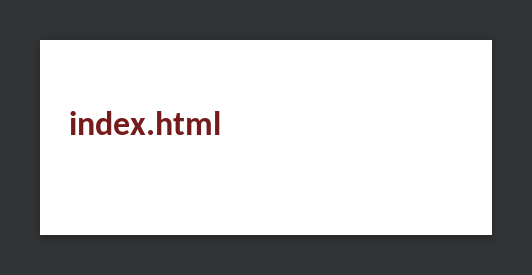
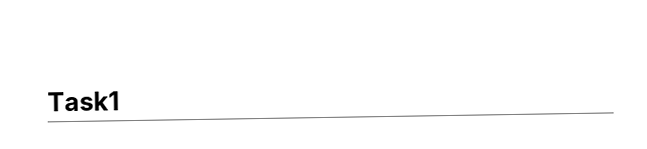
- index.html
+ Task1

